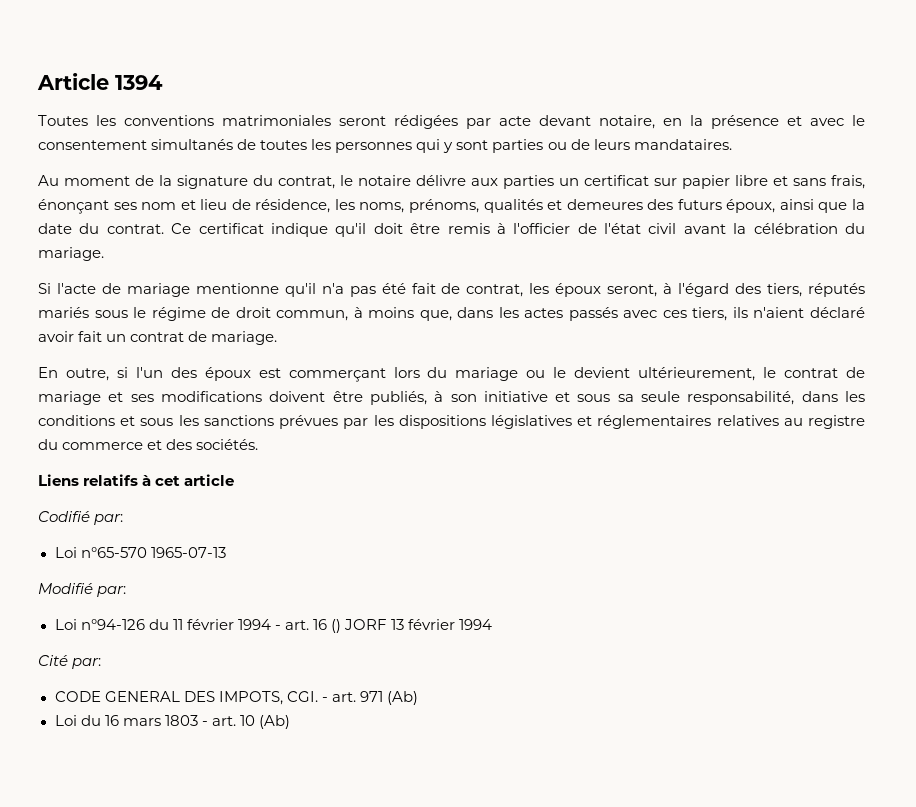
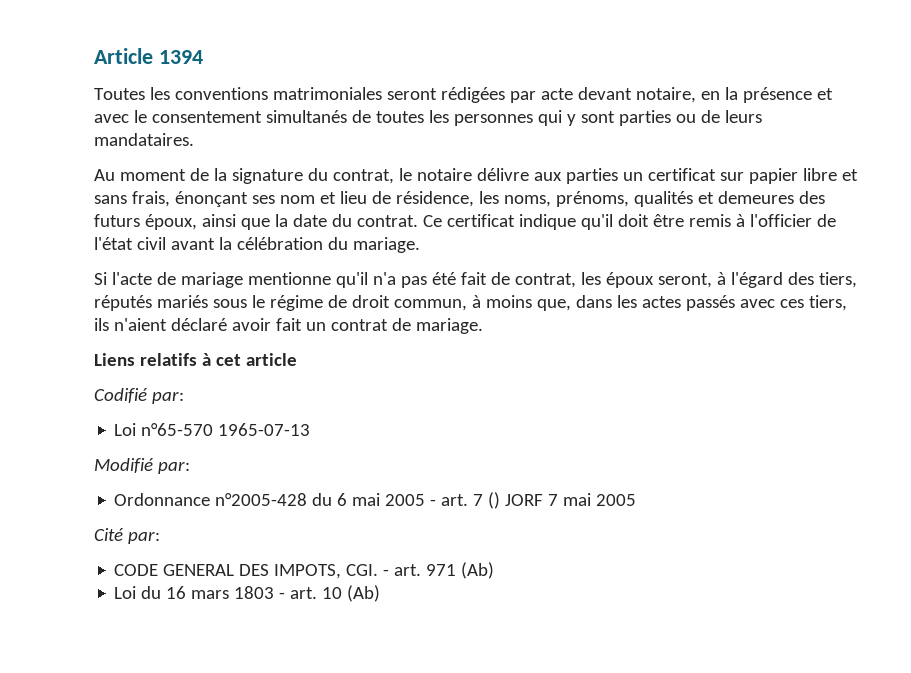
- En outre, si l'un des époux est commerçant lors du mariage ou le devient ultérieurement, le contrat de mariage et ses modifications doivent être publiés, à son initiative et sous sa seule responsabilité, dans les conditions et sous les sanctions prévues par les dispositions législatives et réglementaires relatives au registre du commerce et des sociétés.
- Loi n°94-126 du 11 février 1994 - art. 16 () JORF 13 février 1994
+ Ordonnance n°2005-428 du 6 mai 2005 - art. 7 () JORF 7 mai 2005

